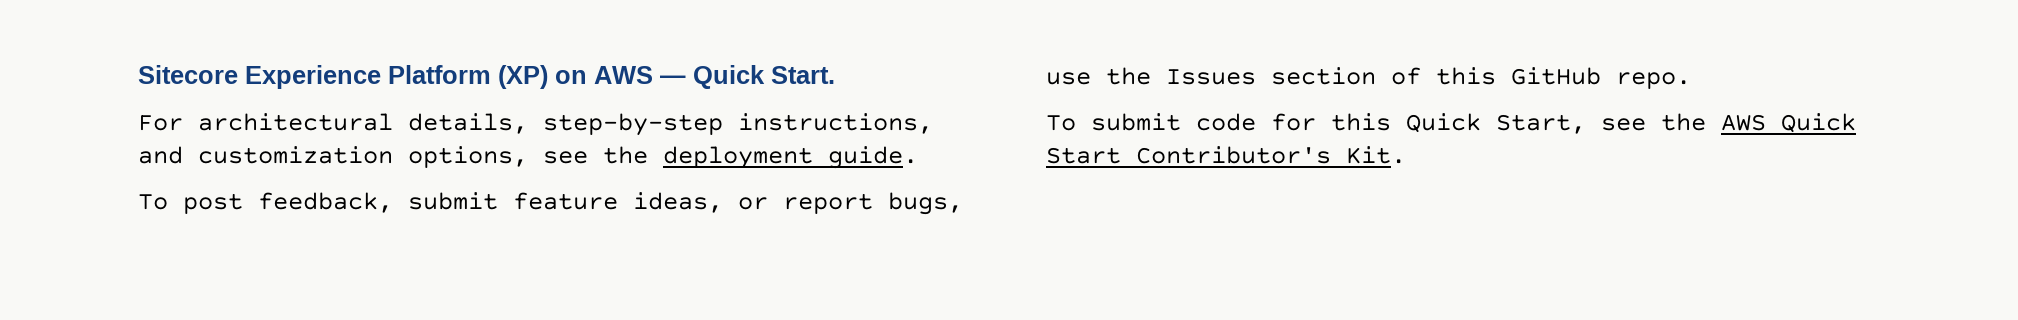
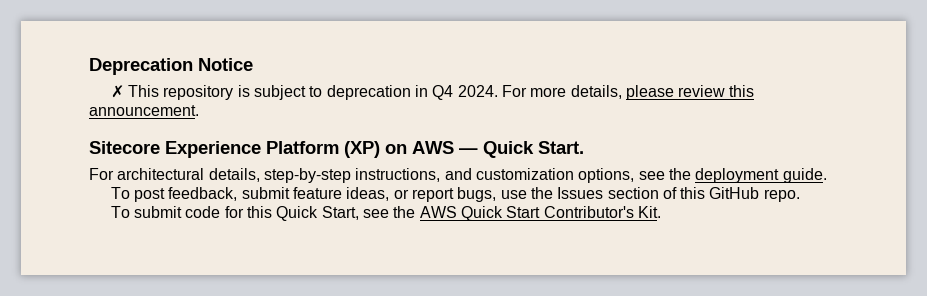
+ Deprecation Notice
+ ✗ This repository is subject to deprecation in Q4 2024. For more details, please review this announcement.

